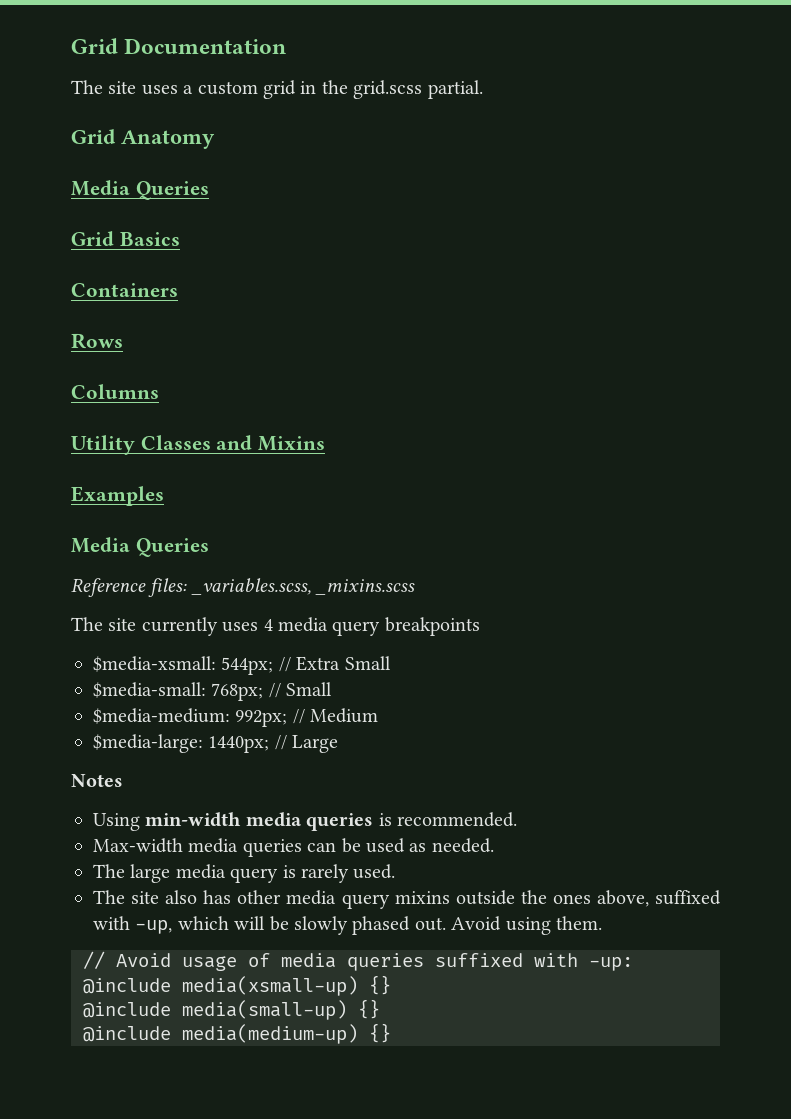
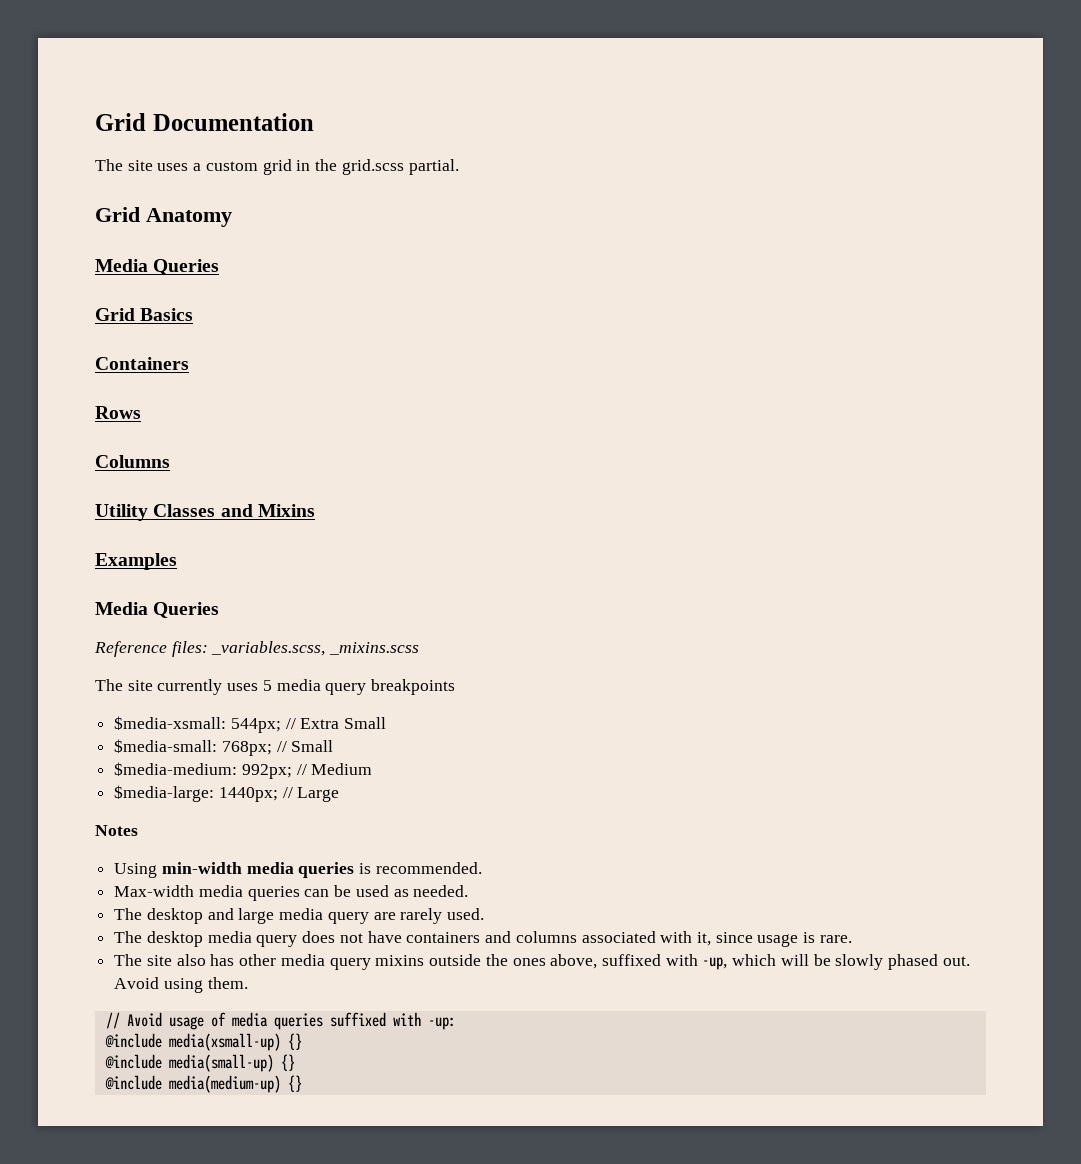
- The site currently uses 4 media query breakpoints
+ The site currently uses 5 media query breakpoints
- The large media query is rarely used.
+ The desktop and large media query are rarely used.
+ The desktop media query does not have containers and columns associated with it, since usage is rare.

